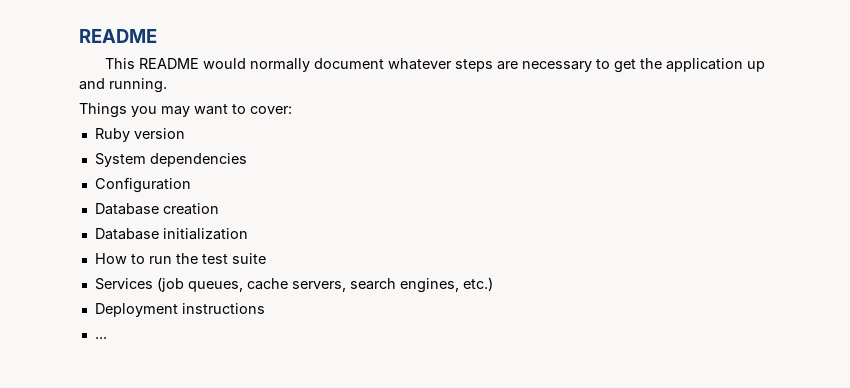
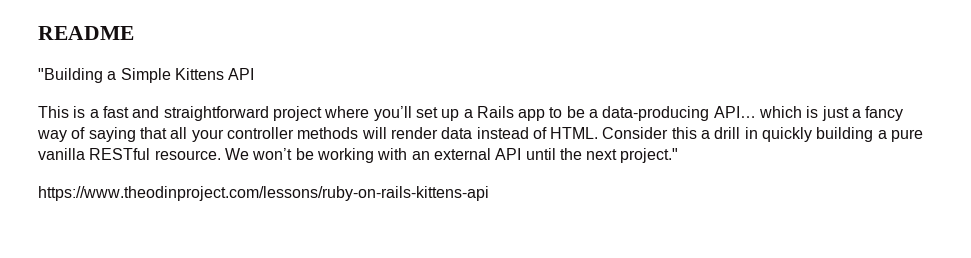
- This README would normally document whatever steps are necessary to get the application up and running.
- Things you may want to cover:
- Ruby version
- System dependencies
- Configuration
- Database creation
- Database initialization
- How to run the test suite
- Services (job queues, cache servers, search engines, etc.)
- Deployment instructions
- ...
+ "Building a Simple Kittens API
+ This is a fast and straightforward project where you’ll set up a Rails app to be a data-producing API… which is just a fancy way of saying that all your controller methods will render data instead of HTML. Consider this a drill in quickly building a pure vanilla RESTful resource. We won’t be working with an external API until the next project."
+ https://www.theodinproject.com/lessons/ruby-on-rails-kittens-api

